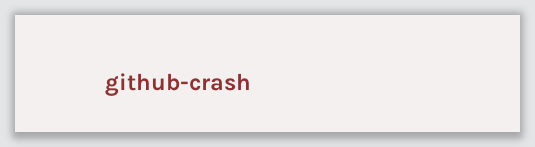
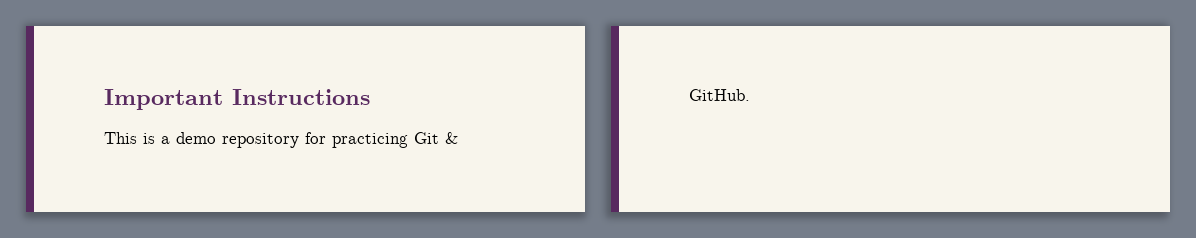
- github-crash
+ Important Instructions
+ This is a demo repository for practicing Git & GitHub.

